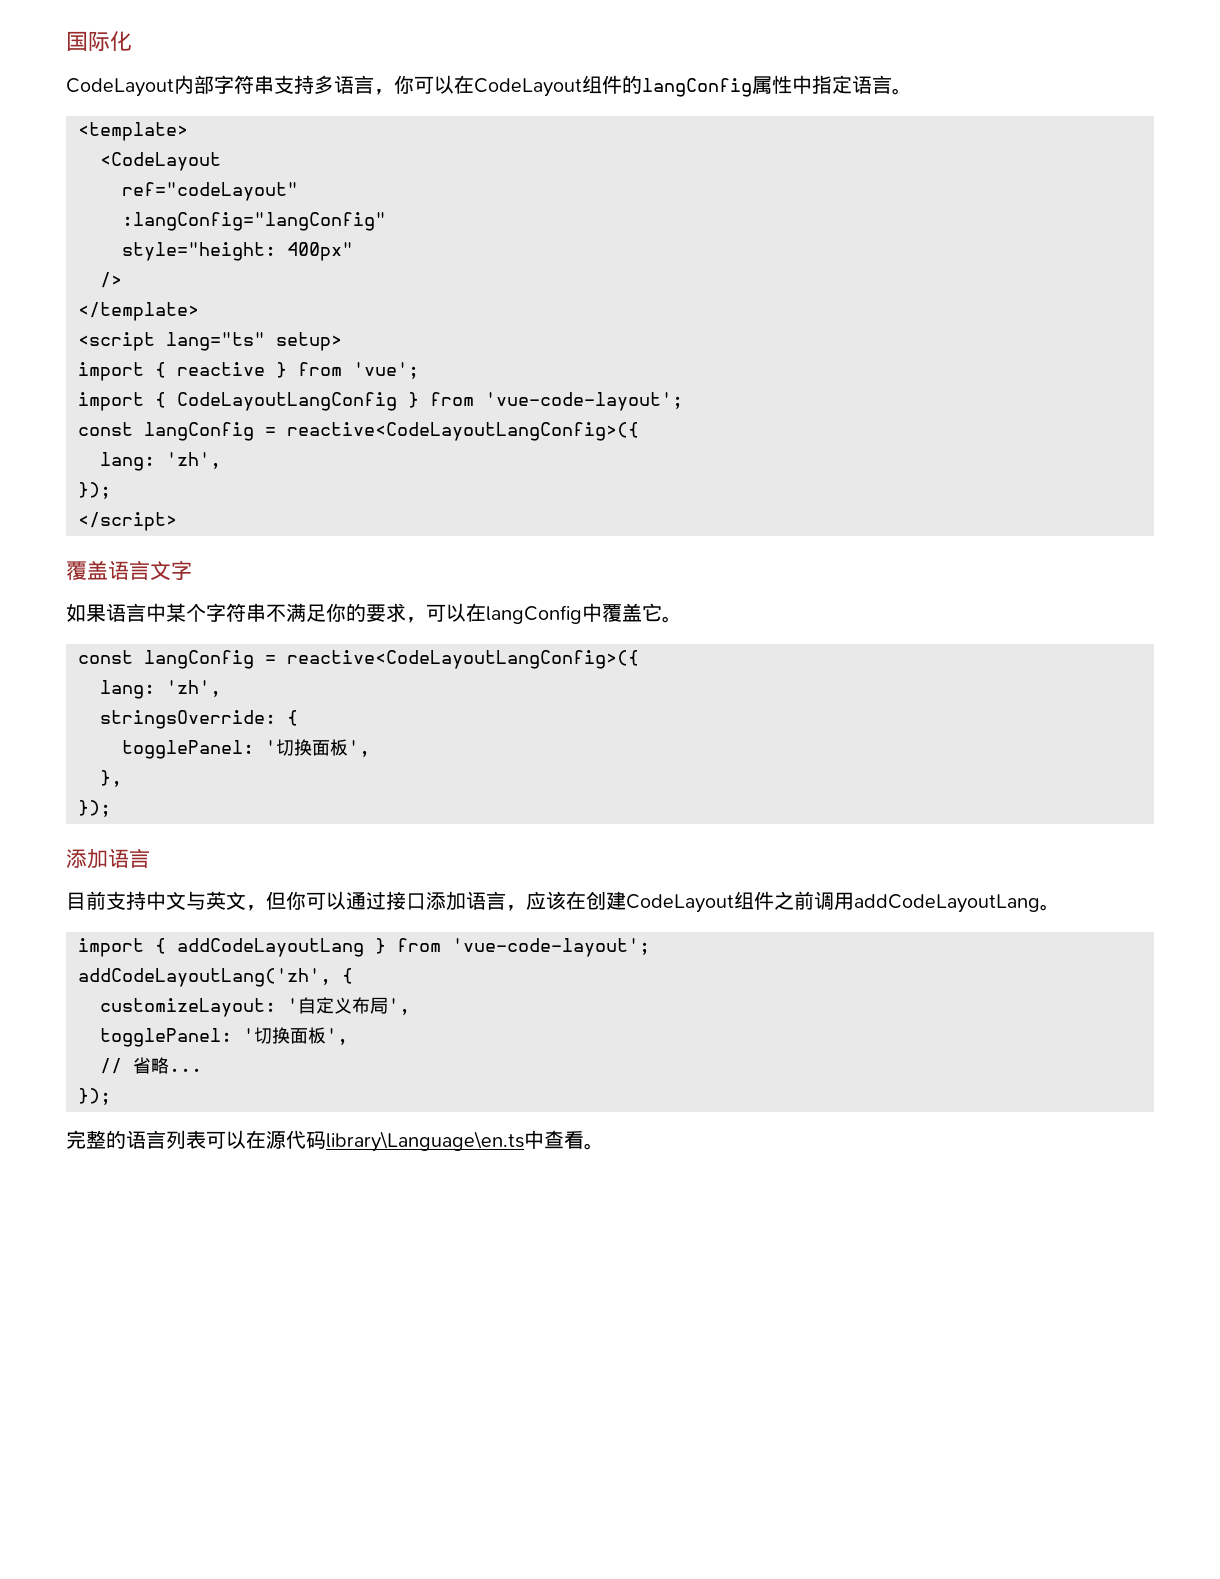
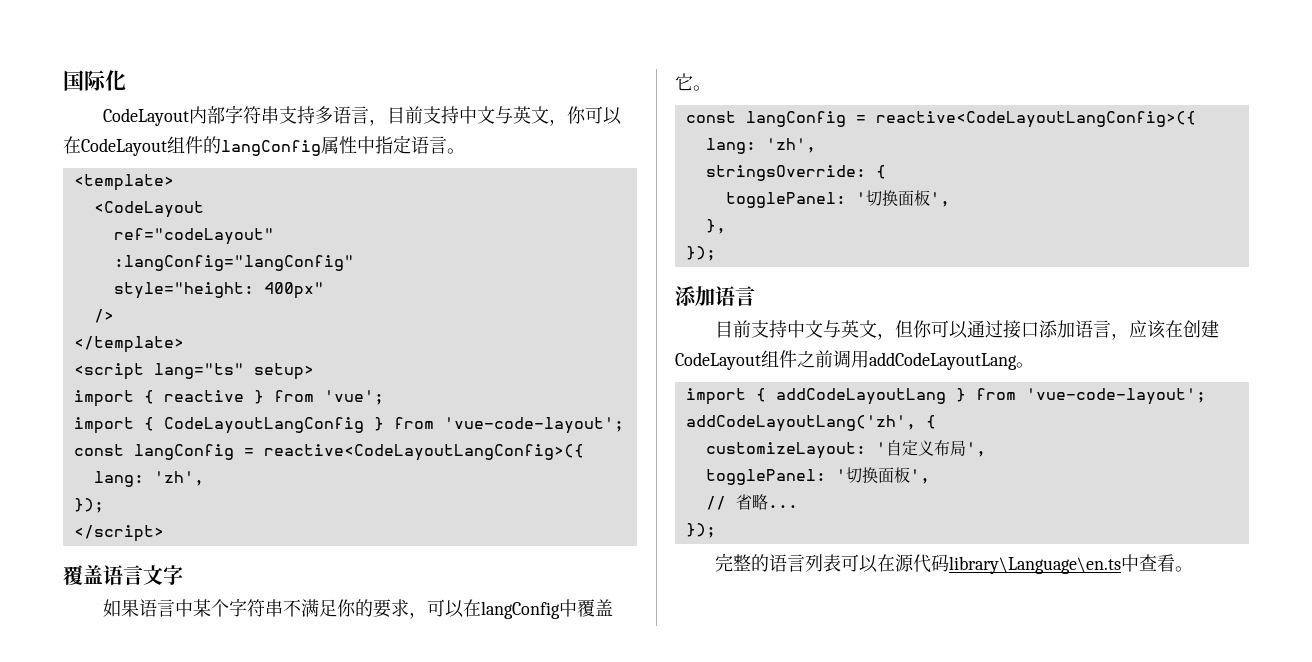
- CodeLayout内部字符串支持多语言，你可以在CodeLayout组件的langConfig属性中指定语言。
+ CodeLayout内部字符串支持多语言，目前支持中文与英文，你可以在CodeLayout组件的langConfig属性中指定语言。

